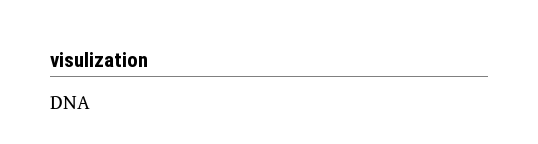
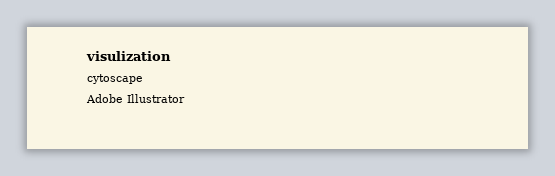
- DNA
+ cytoscape
+ Adobe Illustrator

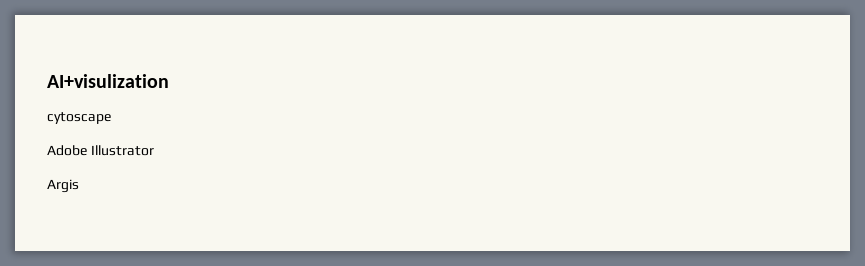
- visulization
+ AI+visulization
+ Argis

